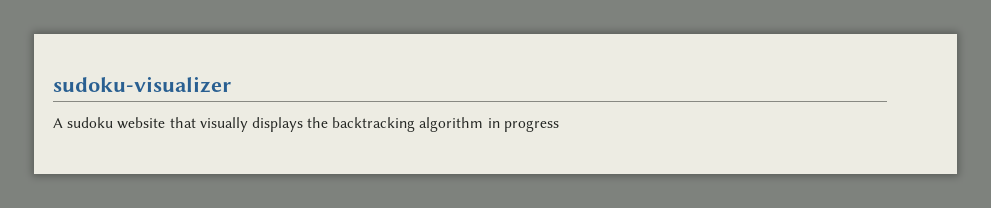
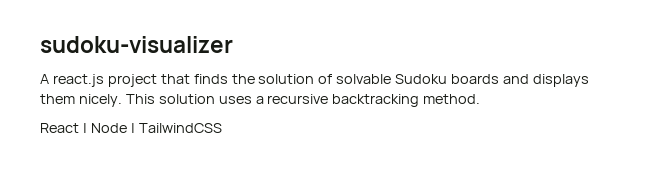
- A sudoku website that visually displays the backtracking algorithm in progress
+ A react.js project that finds the solution of solvable Sudoku boards and displays them nicely. This solution uses a recursive backtracking method.
+ React | Node | TailwindCSS

